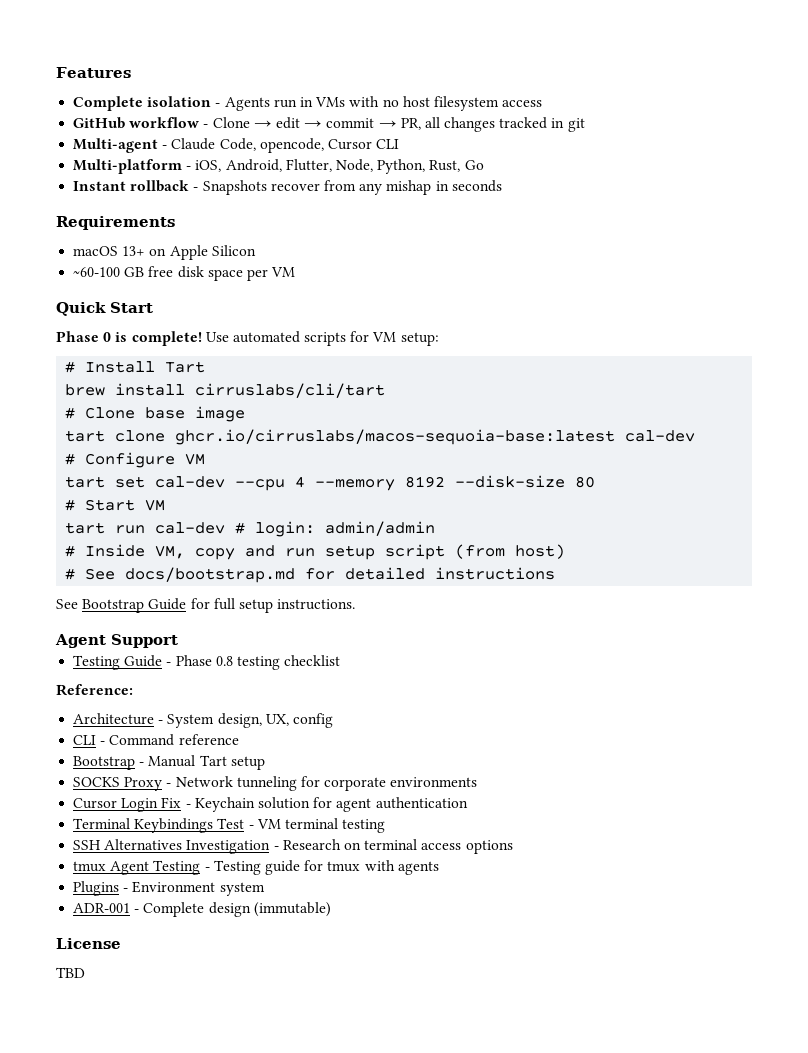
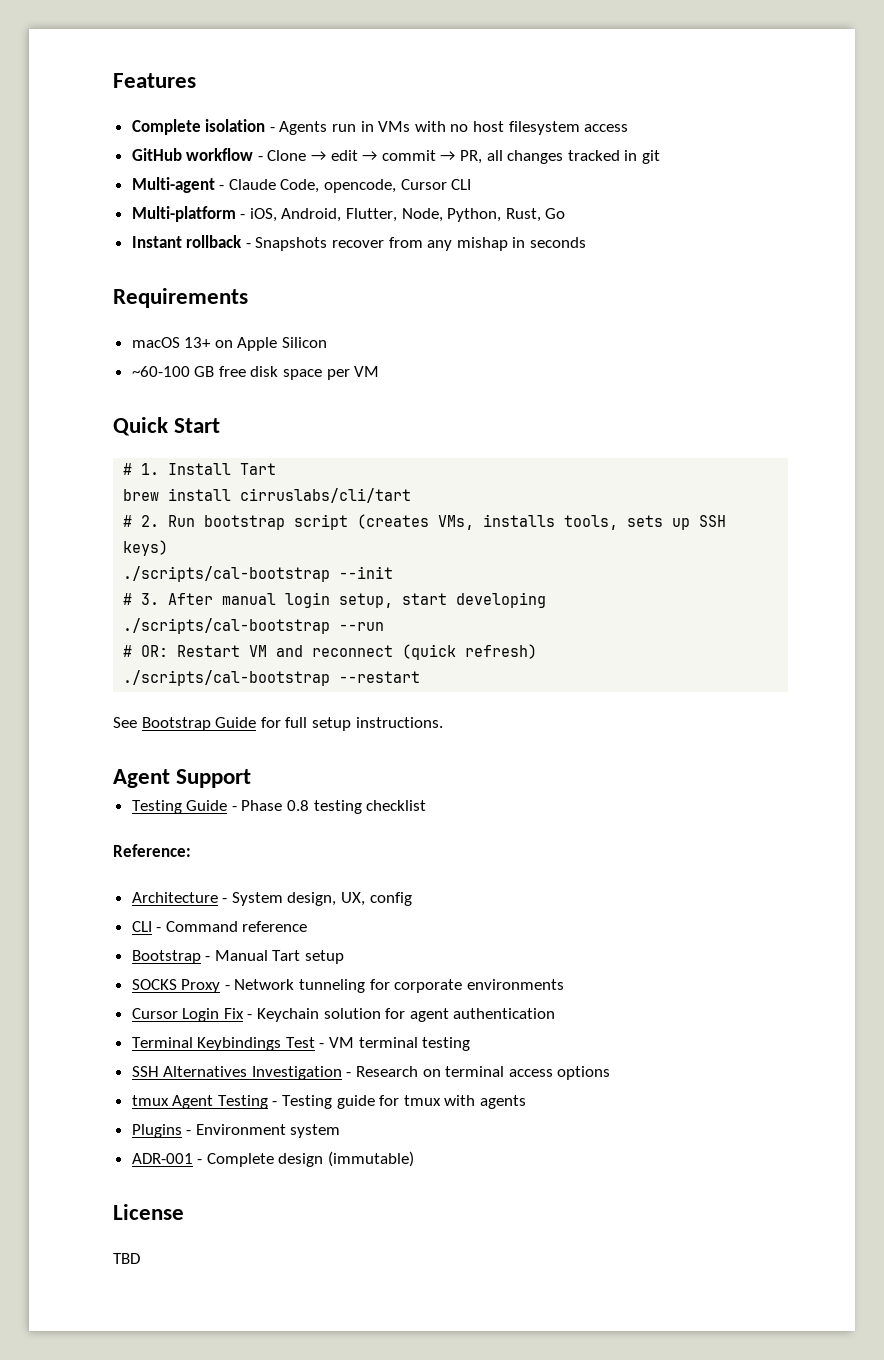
- Phase 0 is complete! Use automated scripts for VM setup:
- # Install Tart
+ # 1. Install Tart
- # Clone base image
- tart clone ghcr.io/cirruslabs/macos-sequoia-base:latest cal-dev
- # Configure VM
- tart set cal-dev --cpu 4 --memory 8192 --disk-size 80
- # Start VM
- tart run cal-dev # login: admin/admin
- # Inside VM, copy and run setup script (from host)
- # See docs/bootstrap.md for detailed instructions
+ # 2. Run bootstrap script (creates VMs, installs tools, sets up SSH keys)
+ ./scripts/cal-bootstrap --init
+ # 3. After manual login setup, start developing
+ ./scripts/cal-bootstrap --run
+ # OR: Restart VM and reconnect (quick refresh)
+ ./scripts/cal-bootstrap --restart

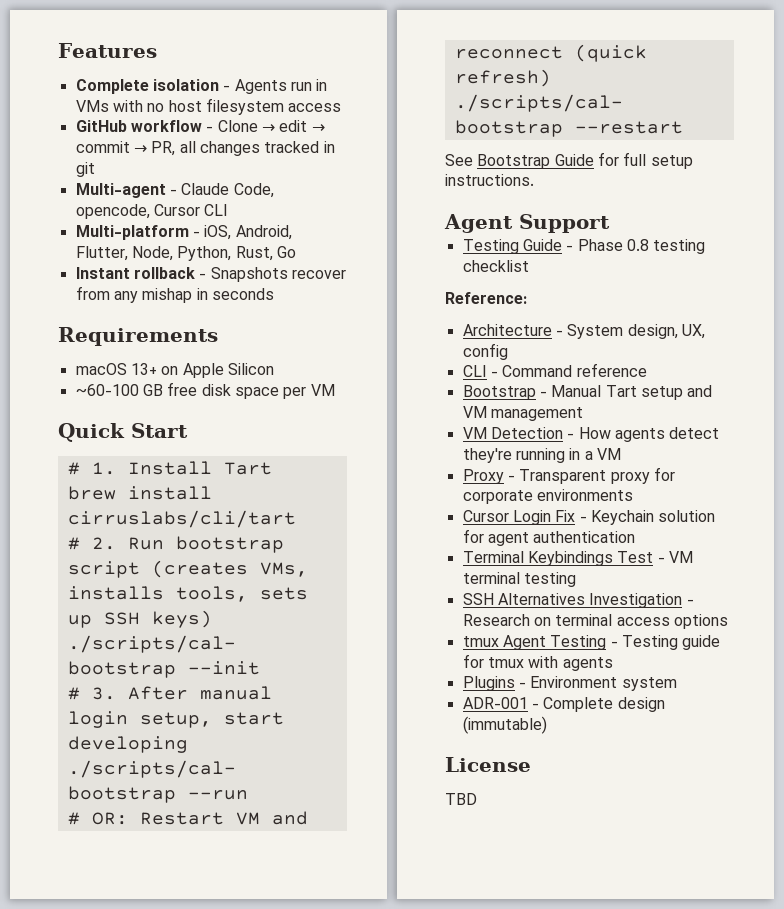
- Bootstrap - Manual Tart setup
- SOCKS Proxy - Network tunneling for corporate environments
+ Bootstrap - Manual Tart setup and VM management
+ VM Detection - How agents detect they're running in a VM
+ Proxy - Transparent proxy for corporate environments

